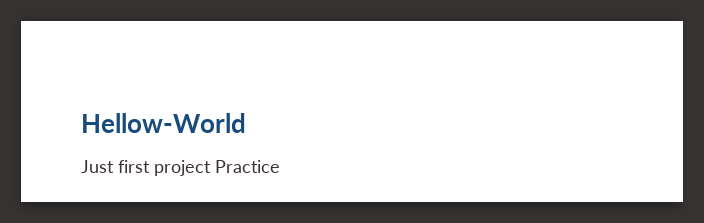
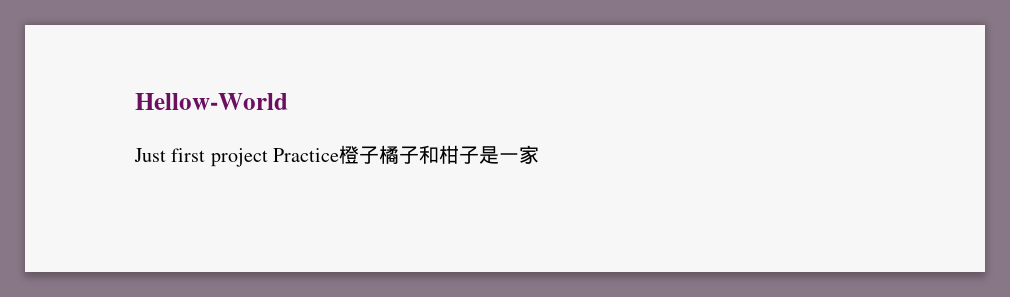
- Just first project Practice
+ Just first project Practice橙子橘子和柑子是一家

